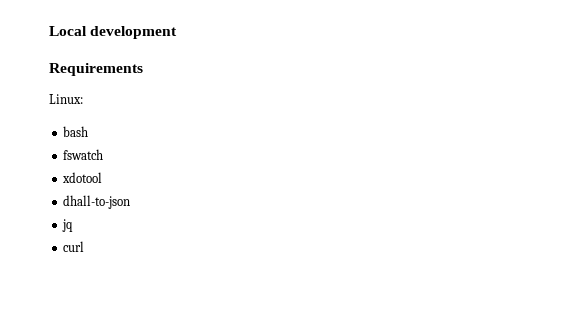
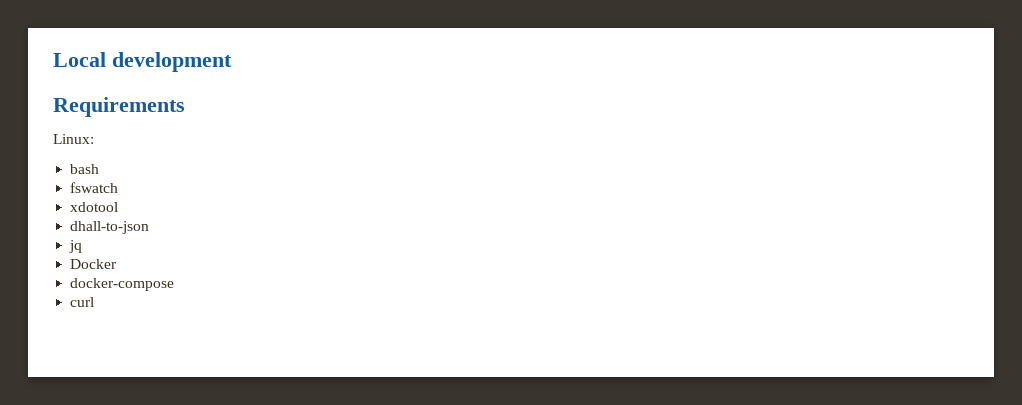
+ Docker
+ docker-compose

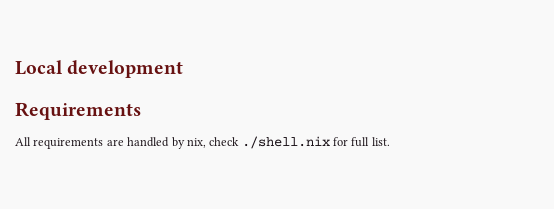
- Linux:
- bash
- fswatch
- xdotool
- dhall-to-json
- jq
- Docker
- docker-compose
- curl
+ All requirements are handled by nix, check ./shell.nix for full list.

